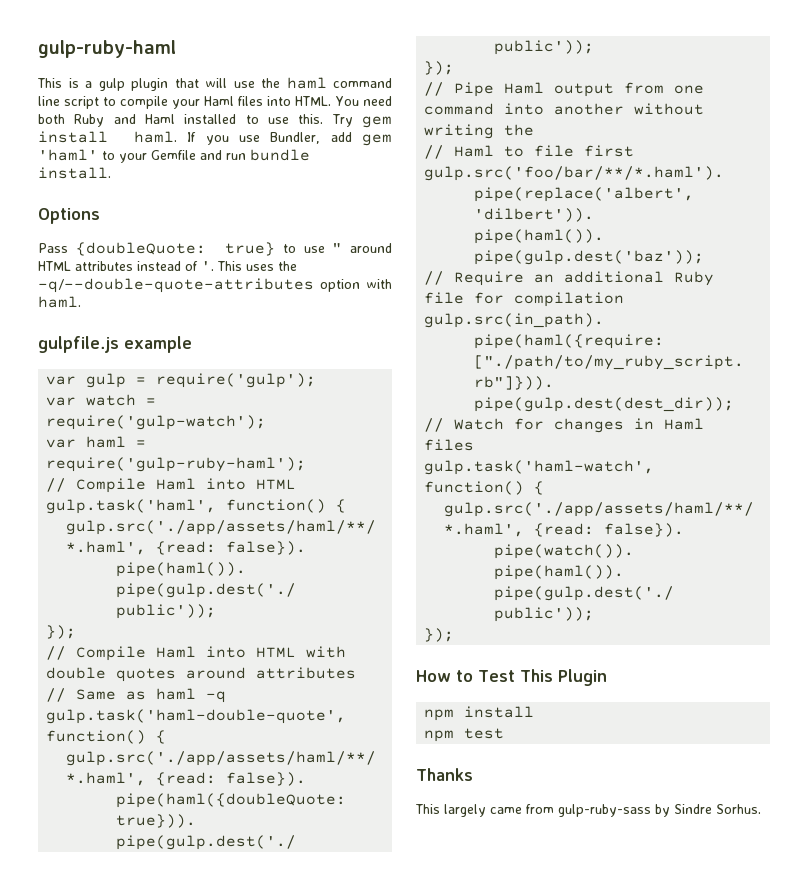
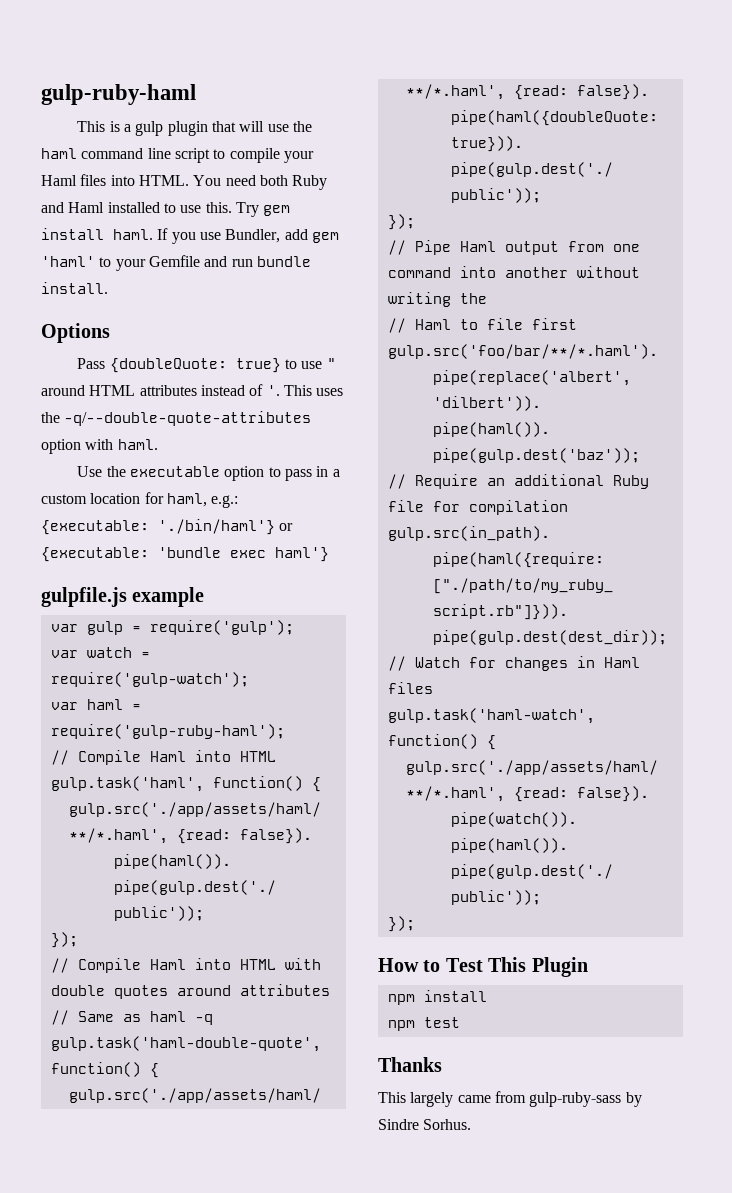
+ Use the executable option to pass in a custom location for haml, e.g.: {executable: './bin/haml'} or {executable: 'bundle exec haml'}

